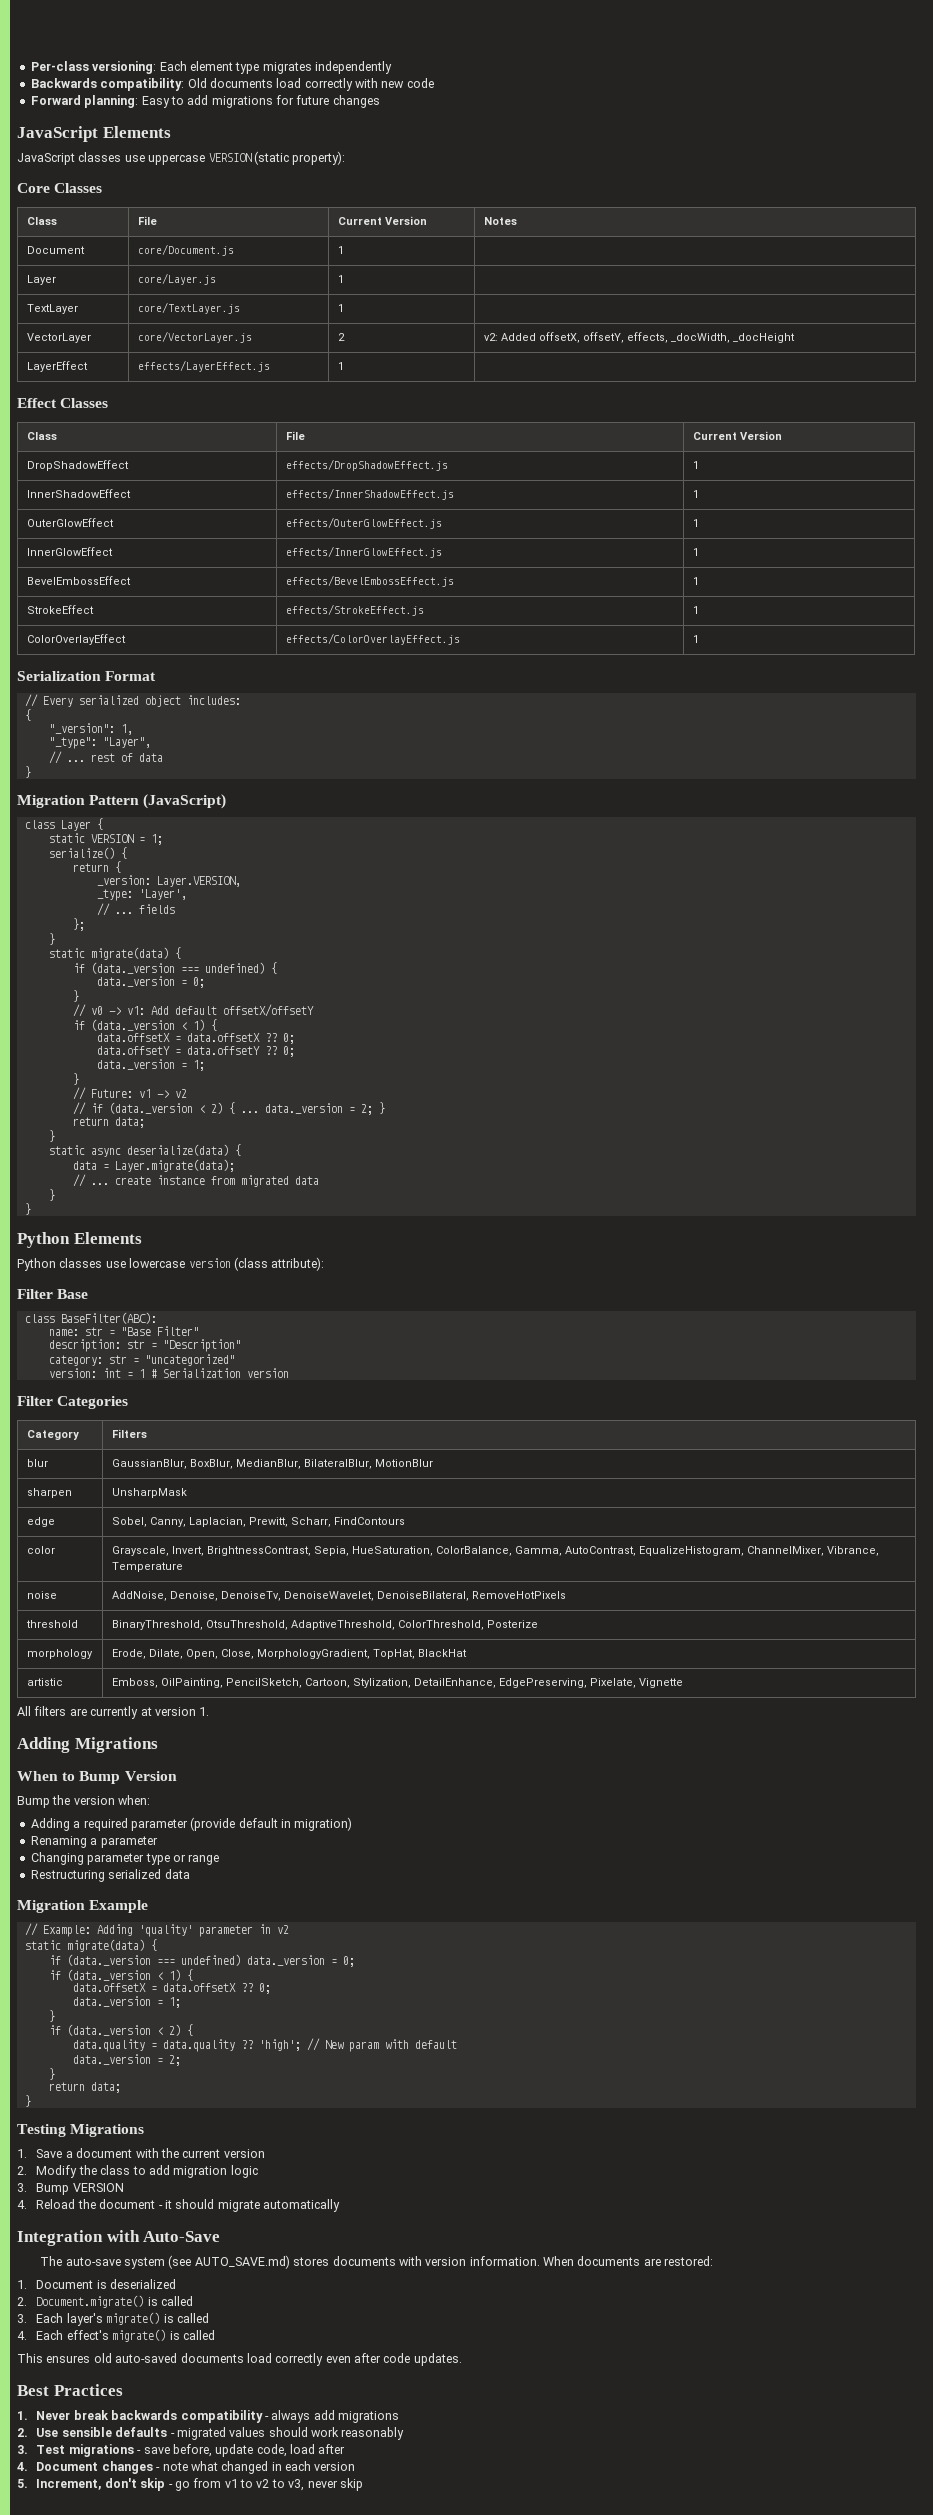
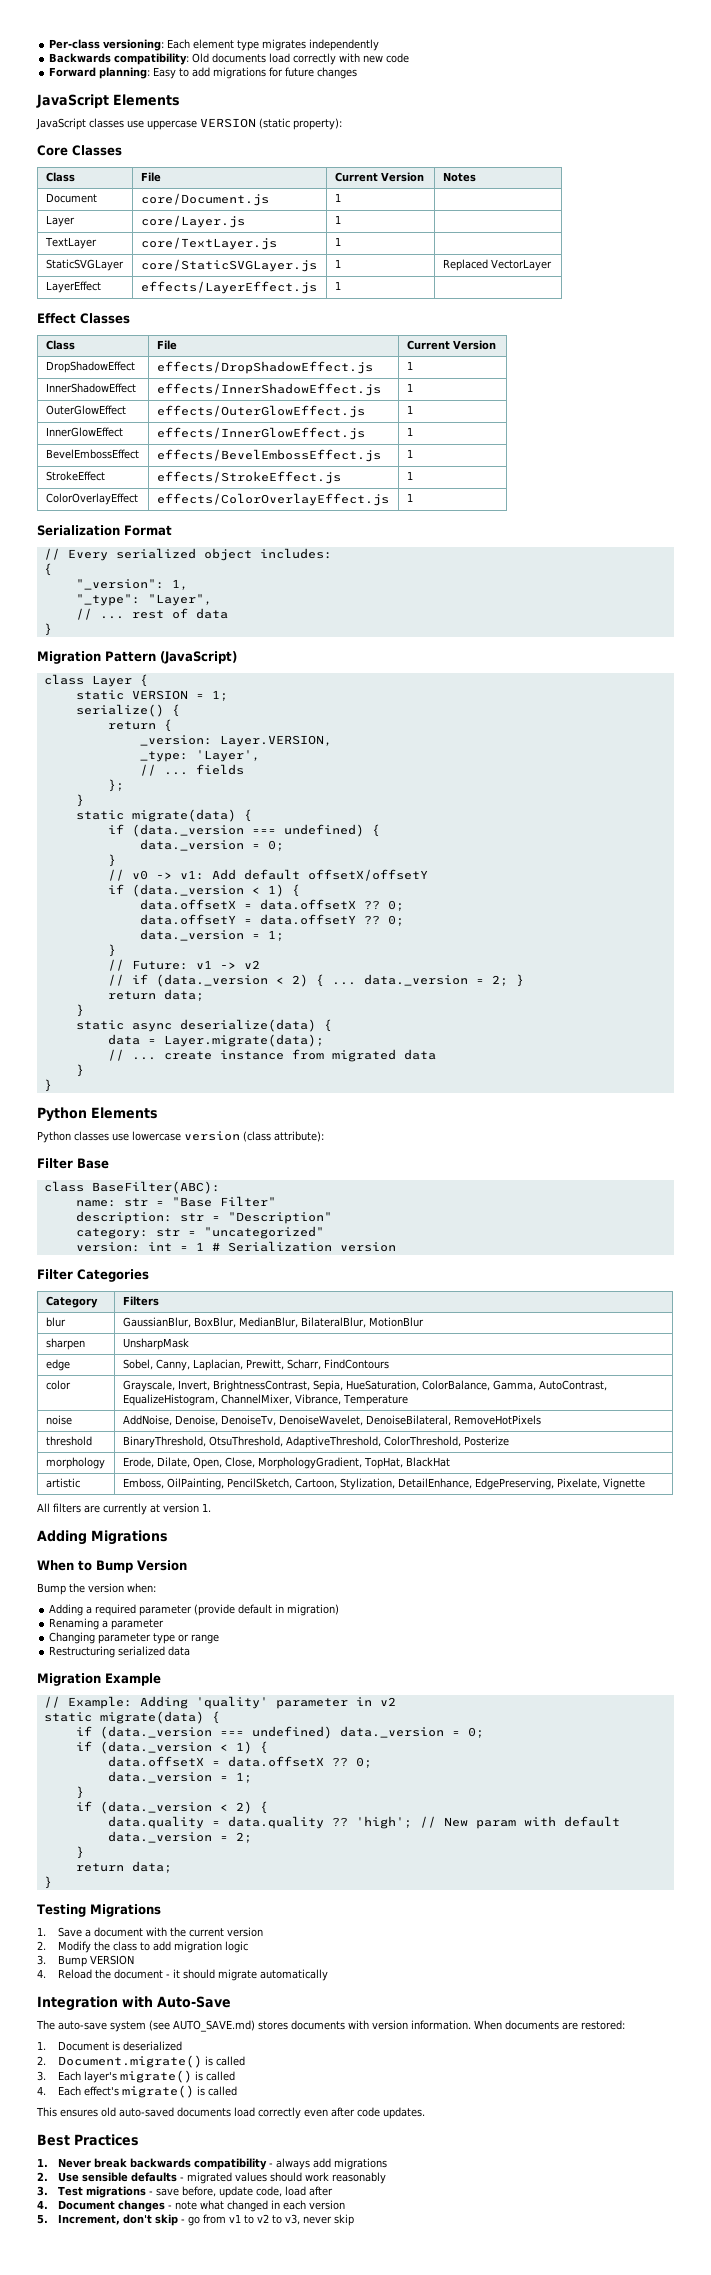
- VectorLayer | core/VectorLayer.js | 2 | v2: Added offsetX, offsetY, effects, _docWidth, _docHeight
+ StaticSVGLayer | core/StaticSVGLayer.js | 1 | Replaced VectorLayer

